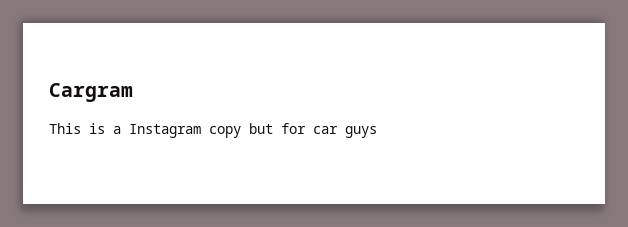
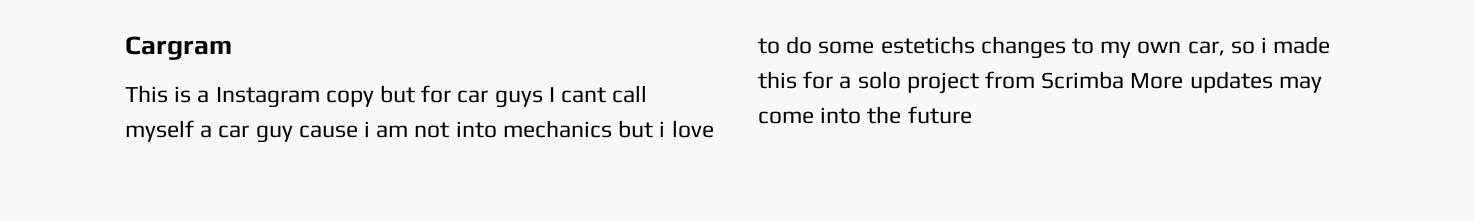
- This is a Instagram copy but for car guys
+ This is a Instagram copy but for car guys I cant call myself a car guy cause i am not into mechanics but i love to do some estetichs changes to my own car, so i made this for a solo project from Scrimba More updates may come into the future

